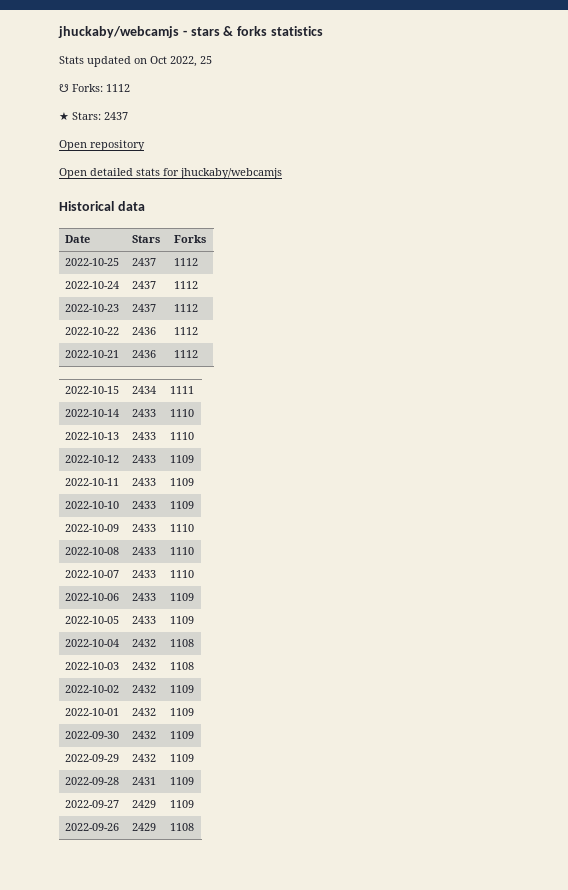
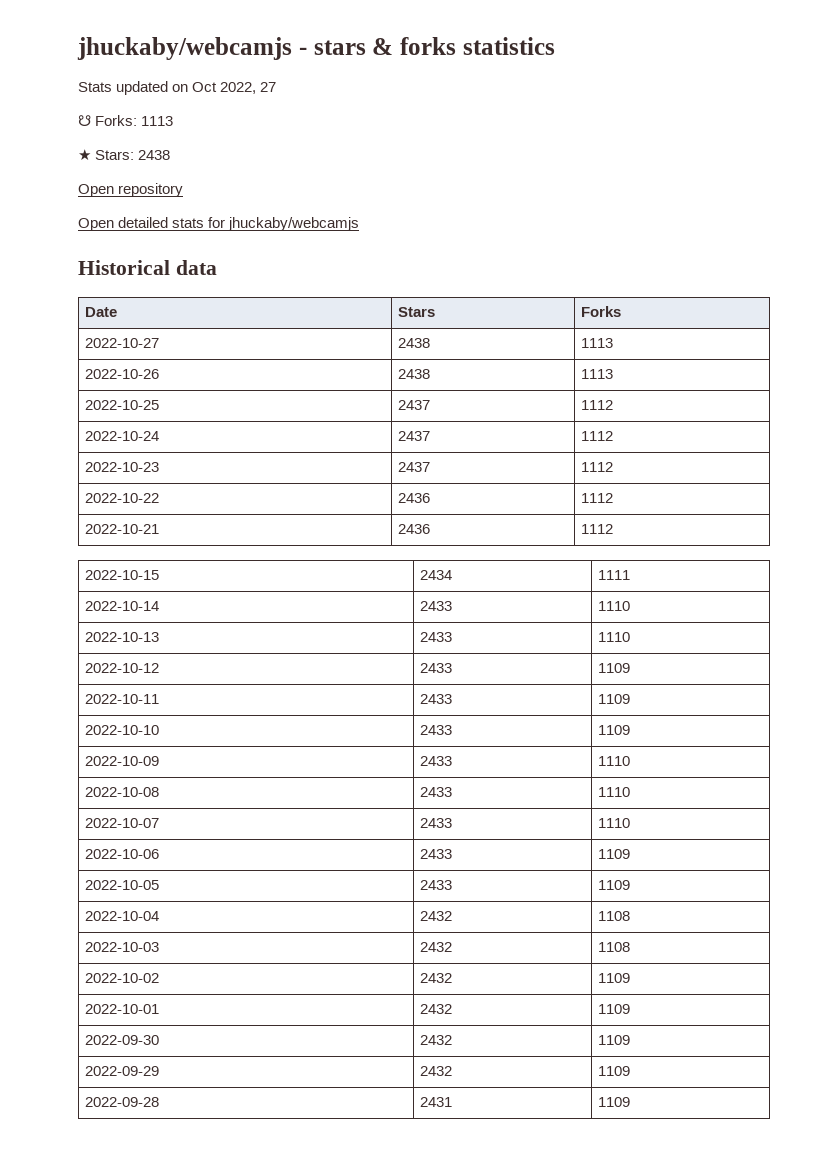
- Stats updated on Oct 2022, 25
+ Stats updated on Oct 2022, 27
- ☋ Forks: 1112
+ ☋ Forks: 1113
- ★ Stars: 2437
+ ★ Stars: 2438
+ 2022-10-27 | 2438 | 1113
+ 2022-10-26 | 2438 | 1113
- 2022-09-27 | 2429 | 1109
- 2022-09-26 | 2429 | 1108

